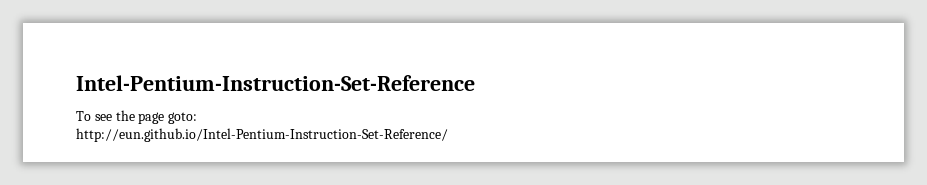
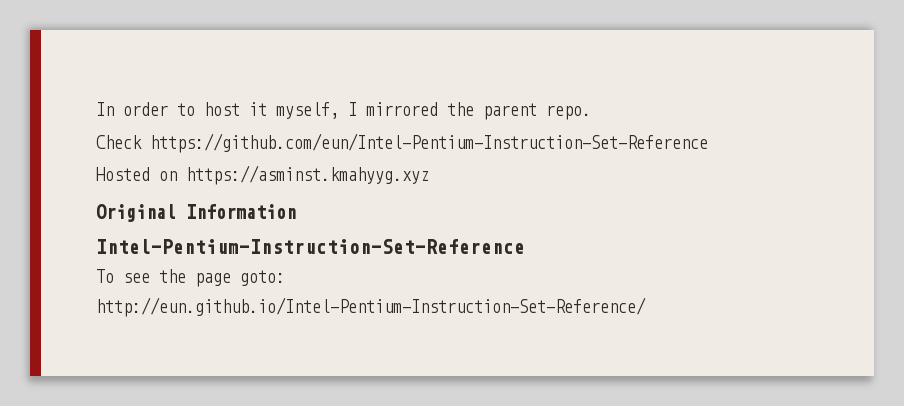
+ In order to host it myself, I mirrored the parent repo.
+ Check https://github.com/eun/Intel-Pentium-Instruction-Set-Reference
+ Hosted on https://asminst.kmahyyg.xyz
+ Original Information

